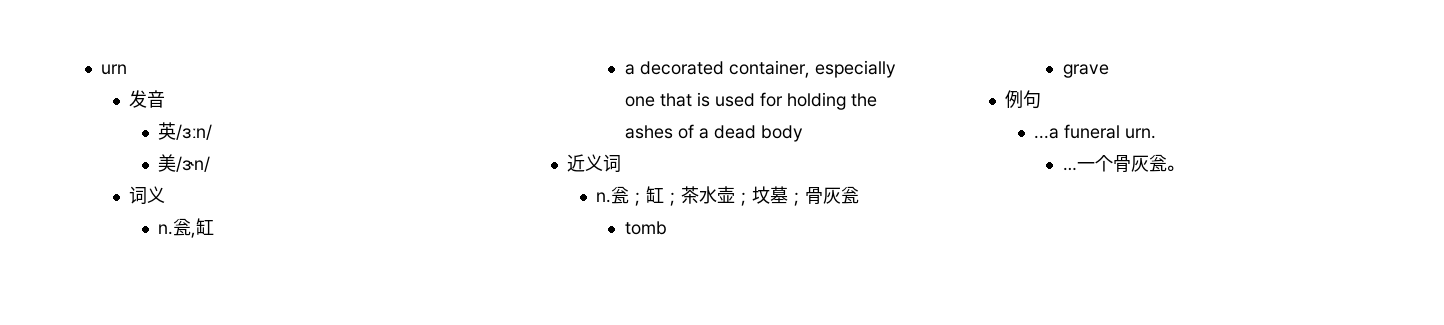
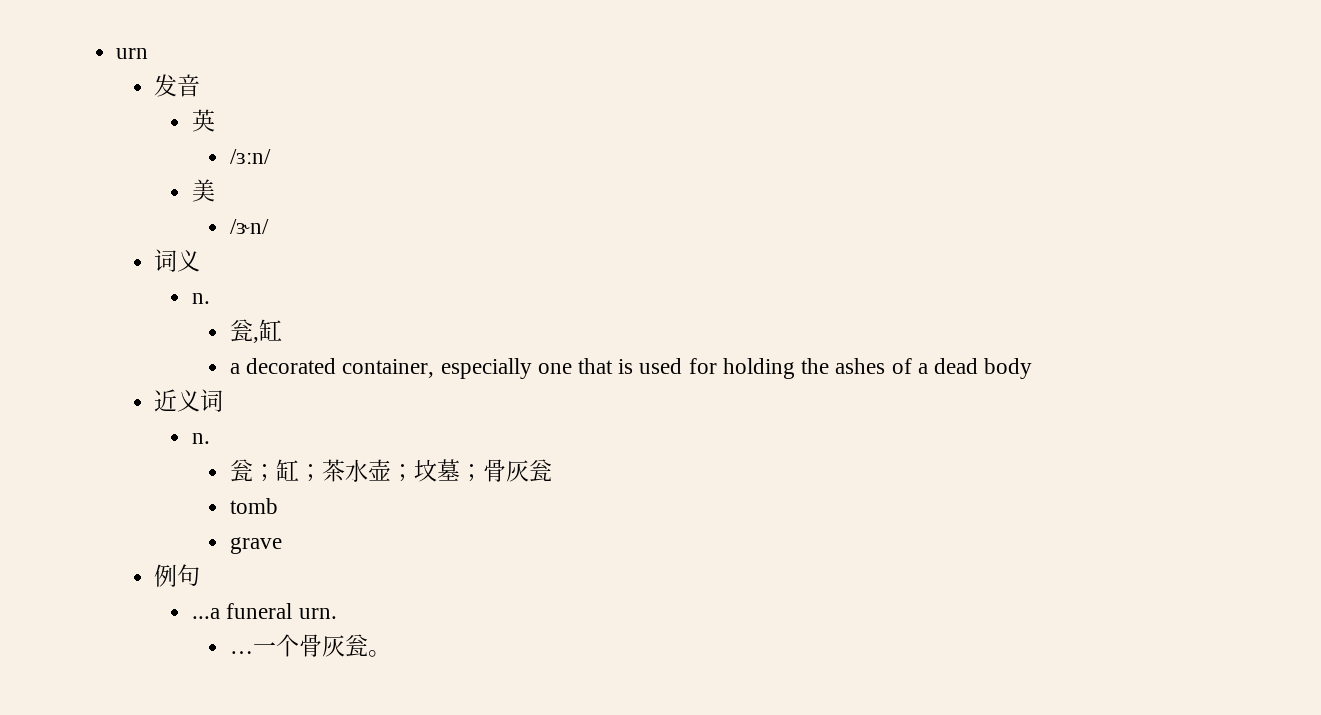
- 英/ɜːn/
+ 英
+ /ɜːn/
- 美/ɝn/
+ 美
+ /ɝn/
  词义
- n.瓮,缸
+ n.
+ 瓮,缸
  近义词
- n.瓮；缸；茶水壶；坟墓；骨灰瓮
+ n.
+ 瓮；缸；茶水壶；坟墓；骨灰瓮

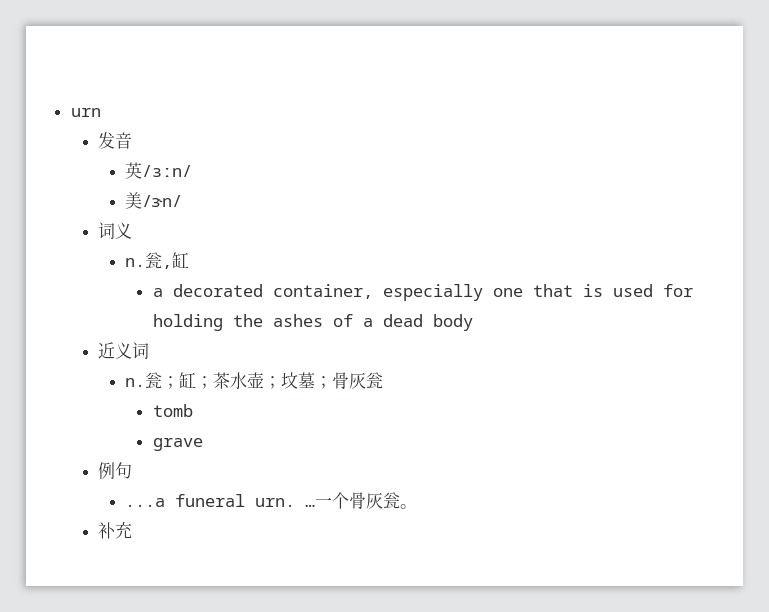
- 英
- /ɜːn/
+ 英/ɜːn/
- 美
- /ɝn/
+ 美/ɝn/
  词义
- n.
- 瓮,缸
+ n.瓮,缸
  近义词
- n.
- 瓮；缸；茶水壶；坟墓；骨灰瓮
+ n.瓮；缸；茶水壶；坟墓；骨灰瓮
- ...a funeral urn.
- …
+ ...a funeral urn. …
+ 补充

